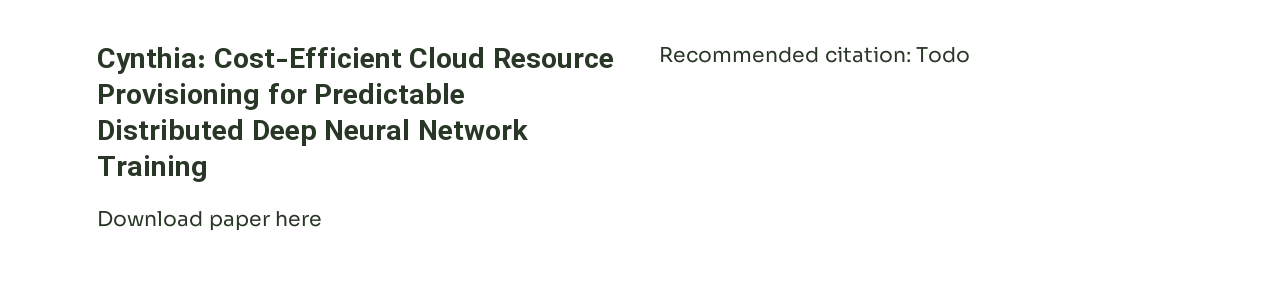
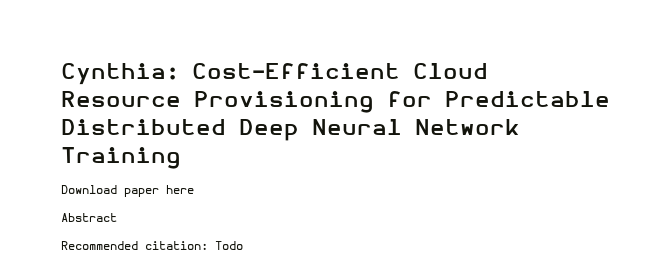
+ Abstract

